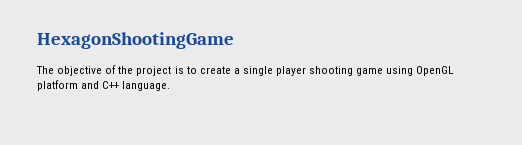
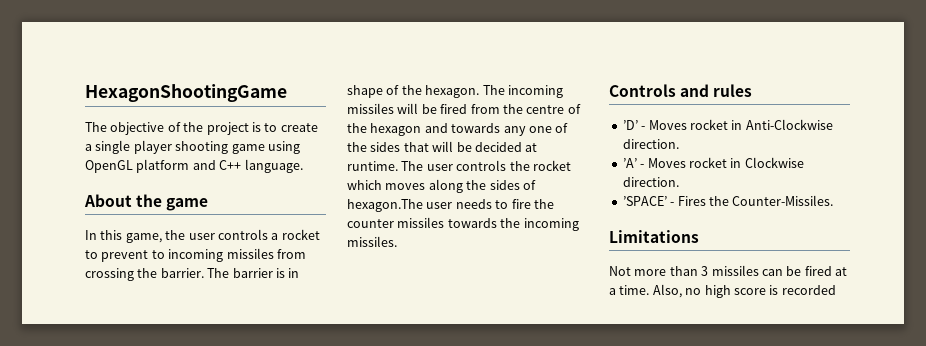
+ About the game
+ In this game, the user controls a rocket to prevent to incoming missiles from crossing the barrier. The barrier is in shape of the hexagon. The incoming missiles will be fired from the centre of the hexagon and towards any one of the sides that will be decided at runtime. The user controls the rocket which moves along the sides of hexagon.The user needs to fire the counter missiles towards the incoming missiles.
+ Controls and rules
+ ’D’ - Moves rocket in Anti-Clockwise direction.
+ ’A’ - Moves rocket in Clockwise direction.
+ ’SPACE’ - Fires the Counter-Missiles.
+ Limitations
+ Not more than 3 missiles can be fired at a time. Also, no high score is recorded

